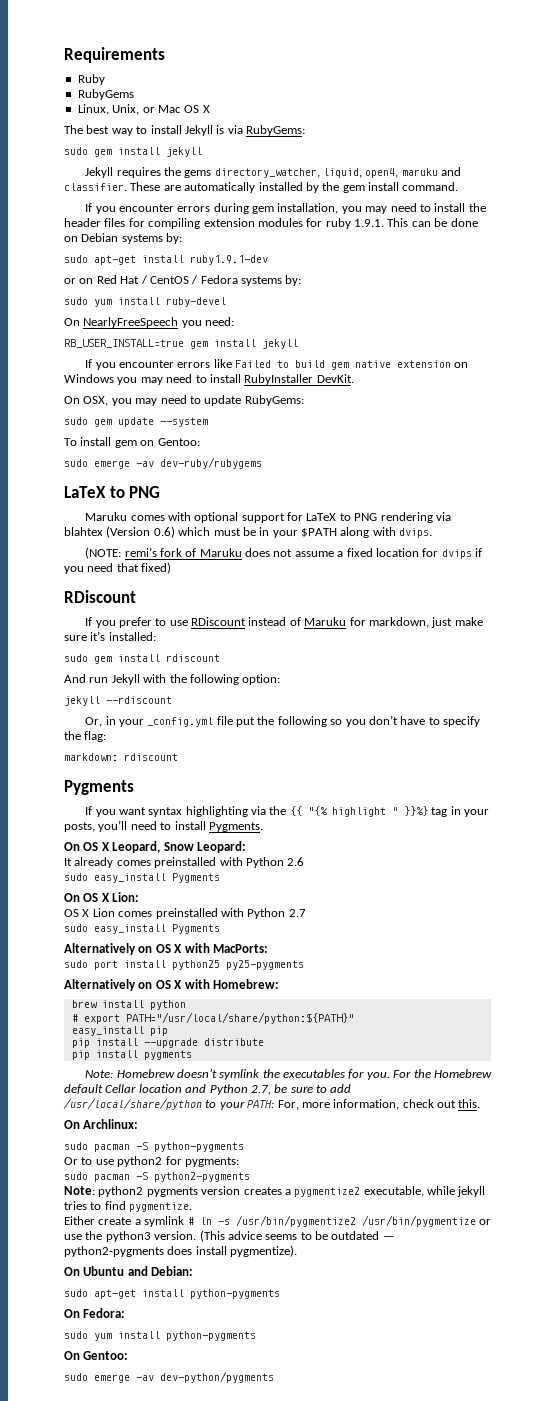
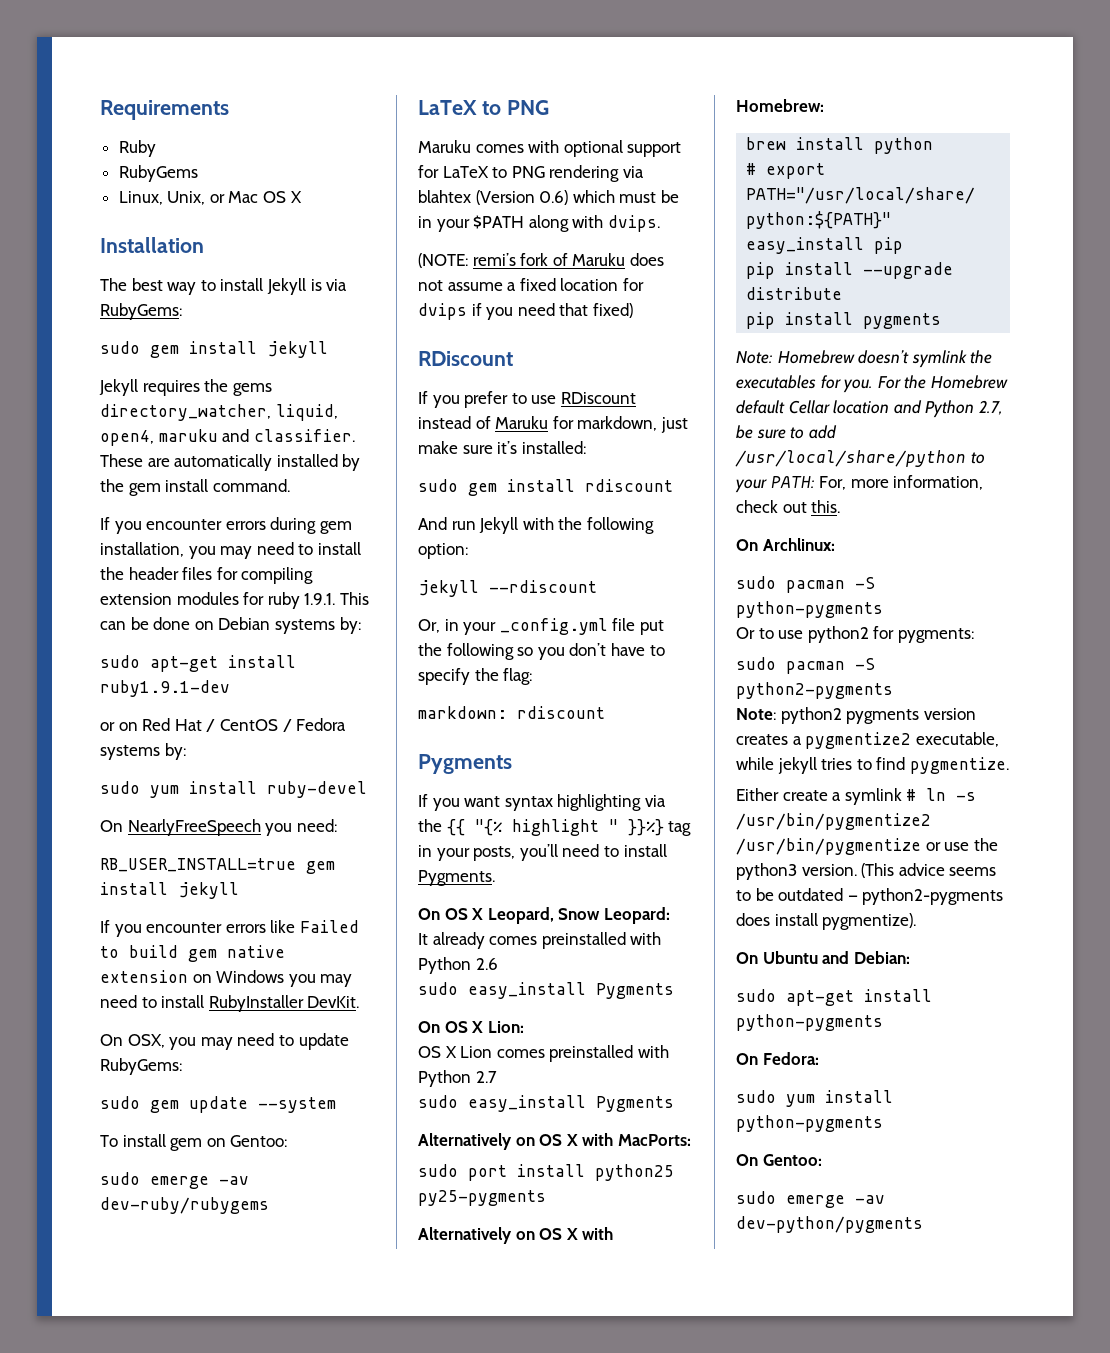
+ Installation

